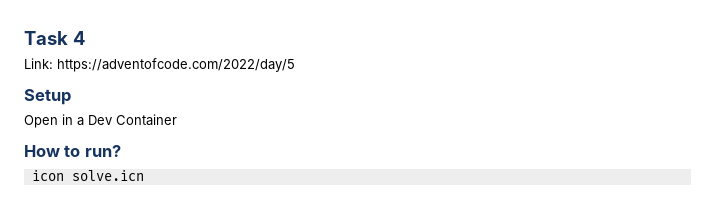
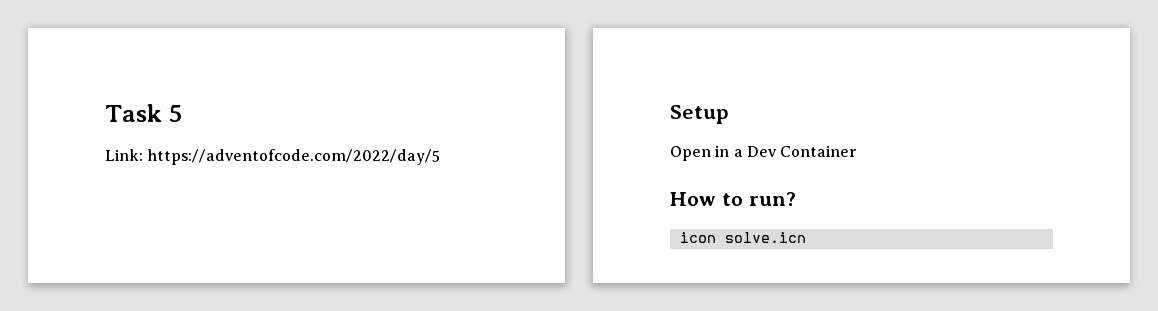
- Task 4
+ Task 5

